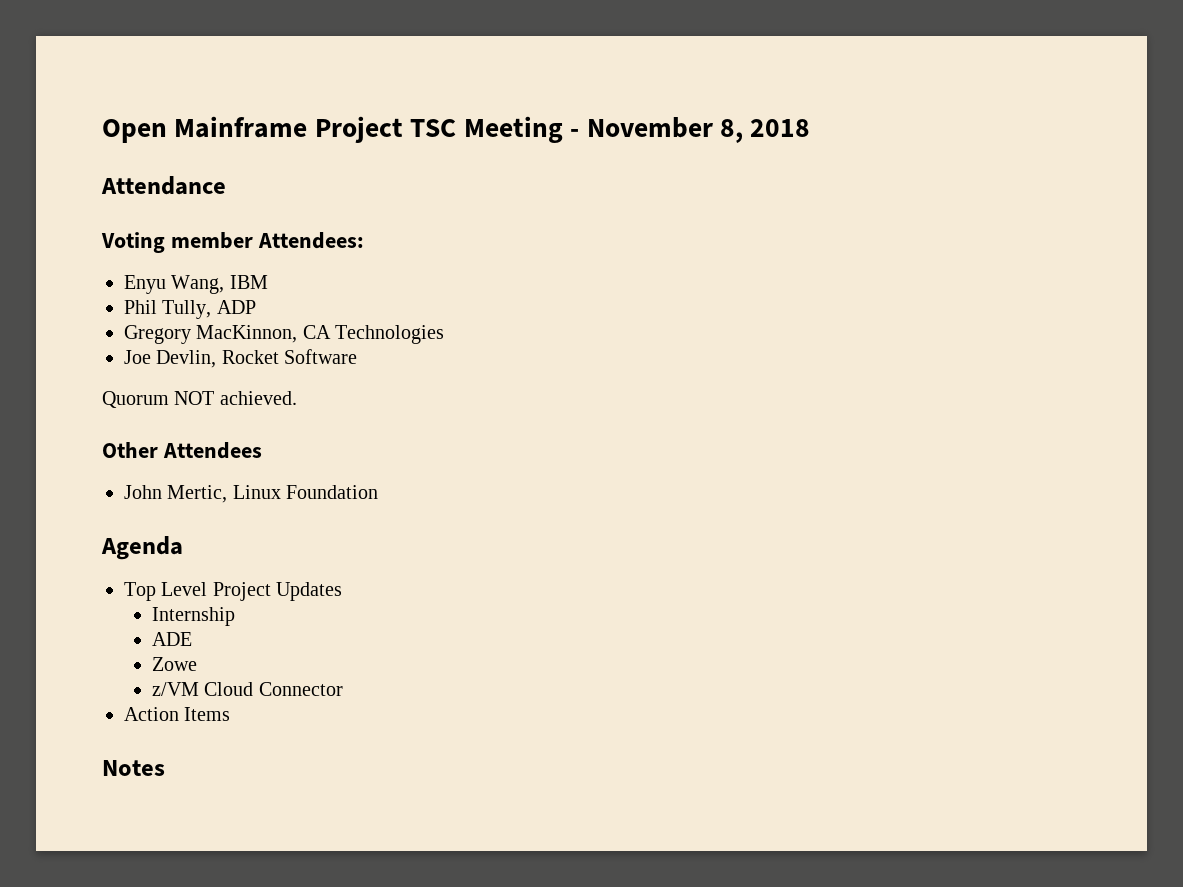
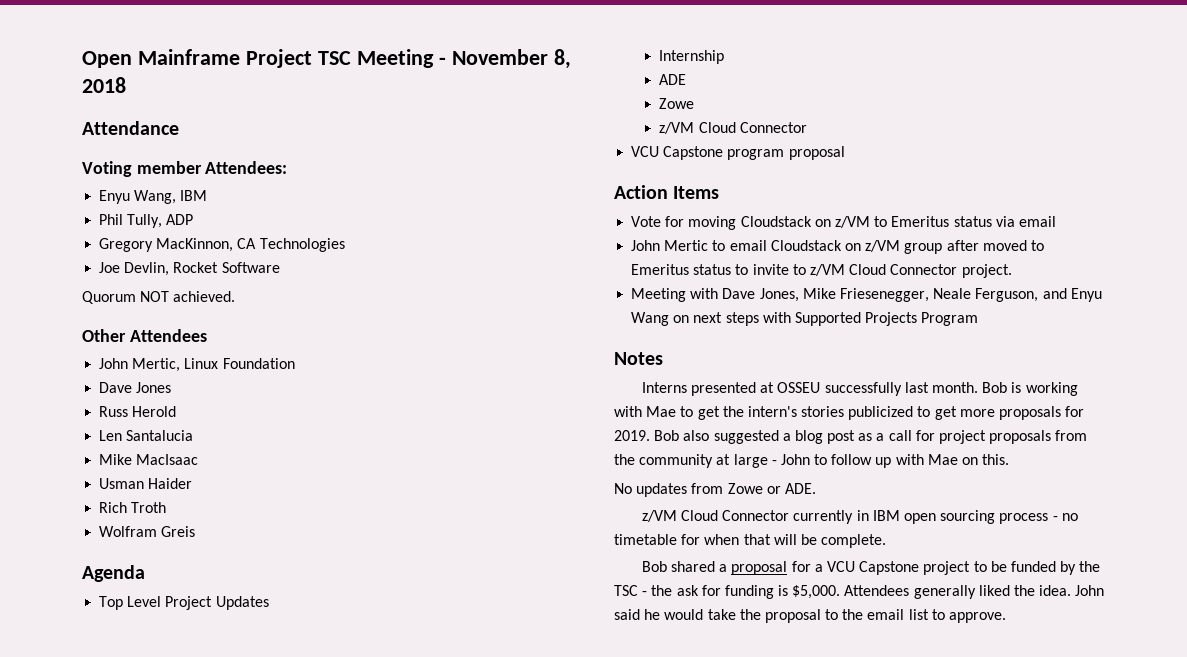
+ Dave Jones
+ Russ Herold
+ Len Santalucia
+ Mike MacIsaac
+ Usman Haider
+ Rich Troth
+ Wolfram Greis
+ VCU Capstone program proposal
  Action Items
+ Vote for moving Cloudstack on z/VM to Emeritus status via email
+ John Mertic to email Cloudstack on z/VM group after moved to Emeritus status to invite to z/VM Cloud Connector project.
+ Meeting with Dave Jones, Mike Friesenegger, Neale Ferguson, and Enyu Wang on next steps with Supported Projects Program
  Notes
+ Interns presented at OSSEU successfully last month. Bob is working with Mae to get the intern's stories publicized to get more proposals for 2019. Bob also suggested a blog post as a call for project proposals from the community at large - John to follow up with Mae on this.
+ No updates from Zowe or ADE.
+ z/VM Cloud Connector currently in IBM open sourcing process - no timetable for when that will be complete.
+ Bob shared a proposal for a VCU Capstone project to be funded by the TSC - the ask for funding is $5,000. Attendees generally liked the idea. John said he would take the proposal to the email list to approve.

